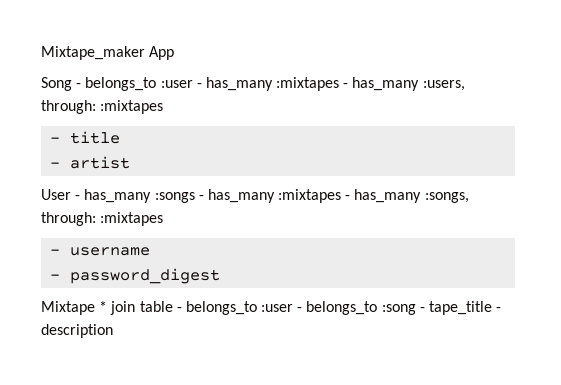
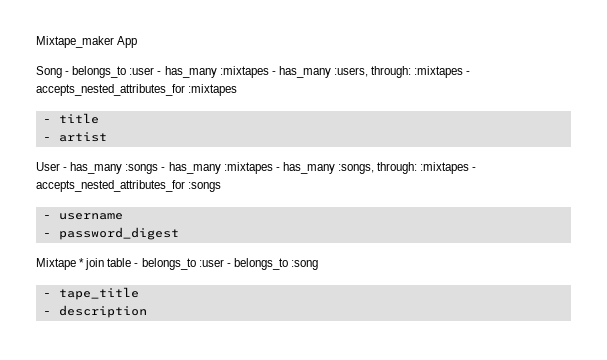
- Song - belongs_to :user - has_many :mixtapes - has_many :users, through: :mixtapes
+ Song - belongs_to :user - has_many :mixtapes - has_many :users, through: :mixtapes - accepts_nested_attributes_for :mixtapes
- User - has_many :songs - has_many :mixtapes - has_many :songs, through: :mixtapes
+ User - has_many :songs - has_many :mixtapes - has_many :songs, through: :mixtapes - accepts_nested_attributes_for :songs
- Mixtape * join table - belongs_to :user - belongs_to :song - tape_title - description
+ Mixtape * join table - belongs_to :user - belongs_to :song
+ - tape_title
+ - description

